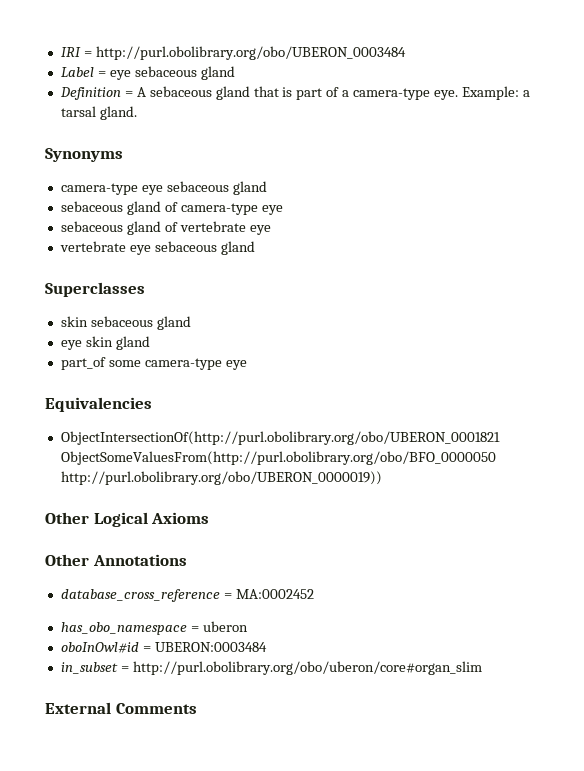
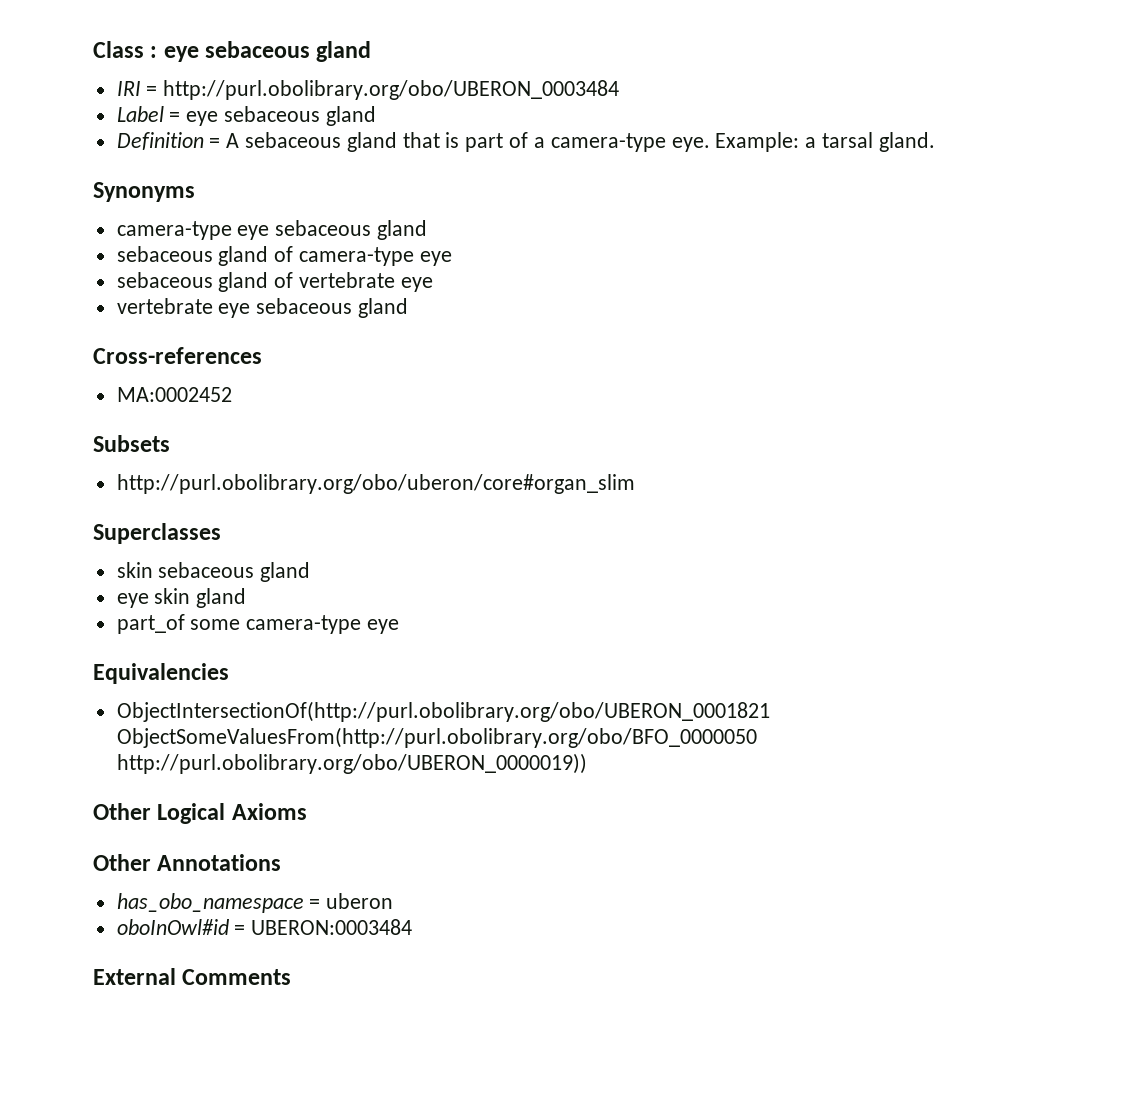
+ Class : eye sebaceous gland
+ Cross-references
+ MA:0002452
+ Subsets
+ http://purl.obolibrary.org/obo/uberon/core#organ_slim
- database_cross_reference = MA:0002452
- in_subset = http://purl.obolibrary.org/obo/uberon/core#organ_slim

